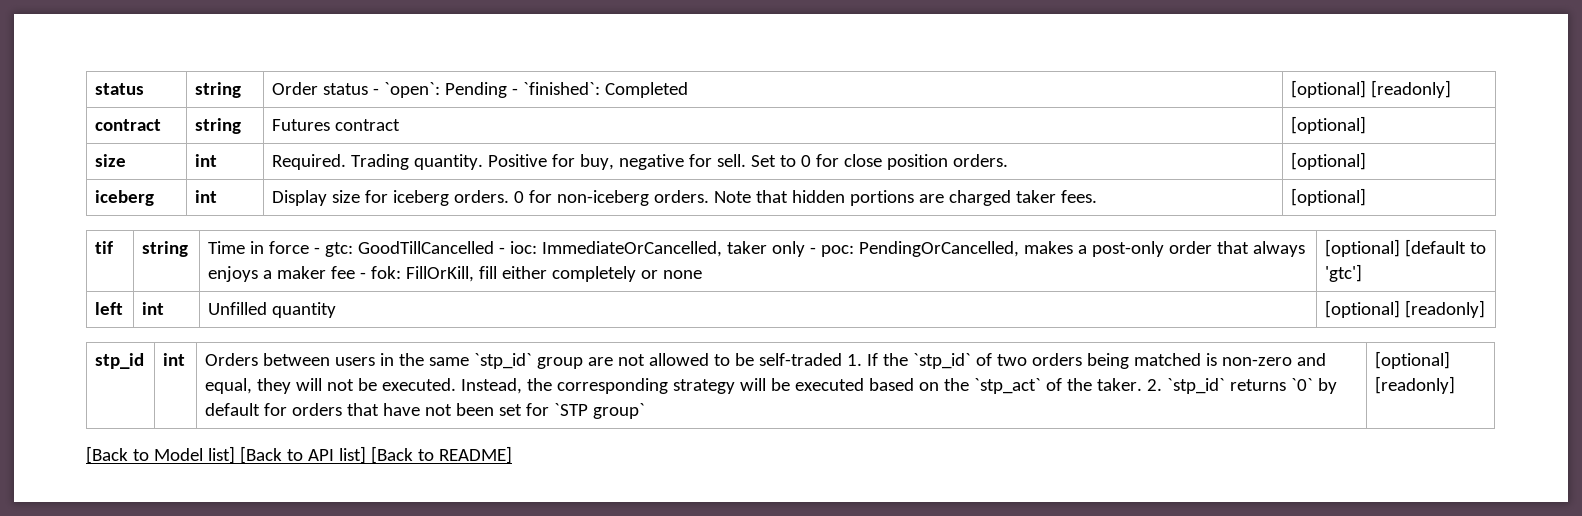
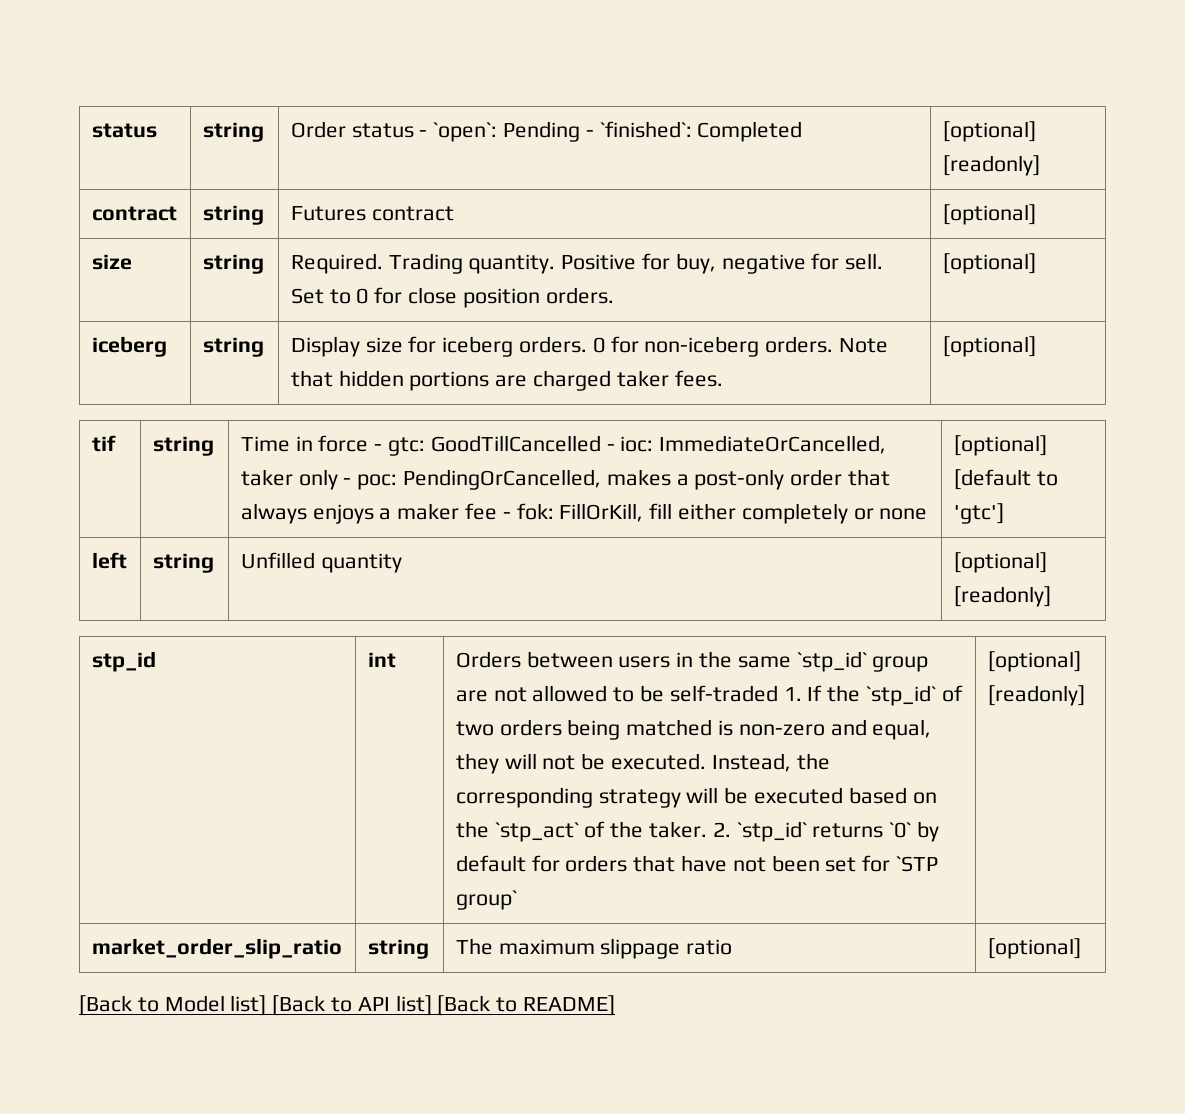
- size | int | Required. Trading quantity. Positive for buy, negative for sell. Set to 0 for close position orders. | [optional]
+ size | string | Required. Trading quantity. Positive for buy, negative for sell. Set to 0 for close position orders. | [optional]
- iceberg | int | Display size for iceberg orders. 0 for non-iceberg orders. Note that hidden portions are charged taker fees. | [optional]
+ iceberg | string | Display size for iceberg orders. 0 for non-iceberg orders. Note that hidden portions are charged taker fees. | [optional]
- left | int | Unfilled quantity | [optional] [readonly]
+ left | string | Unfilled quantity | [optional] [readonly]
+ market_order_slip_ratio | string | The maximum slippage ratio | [optional]

